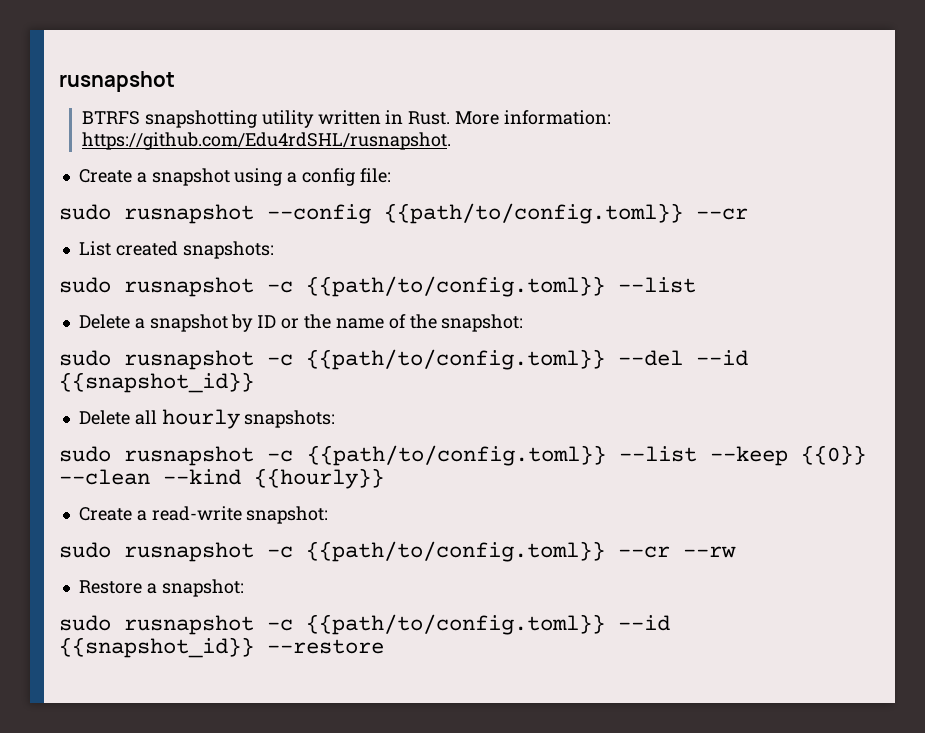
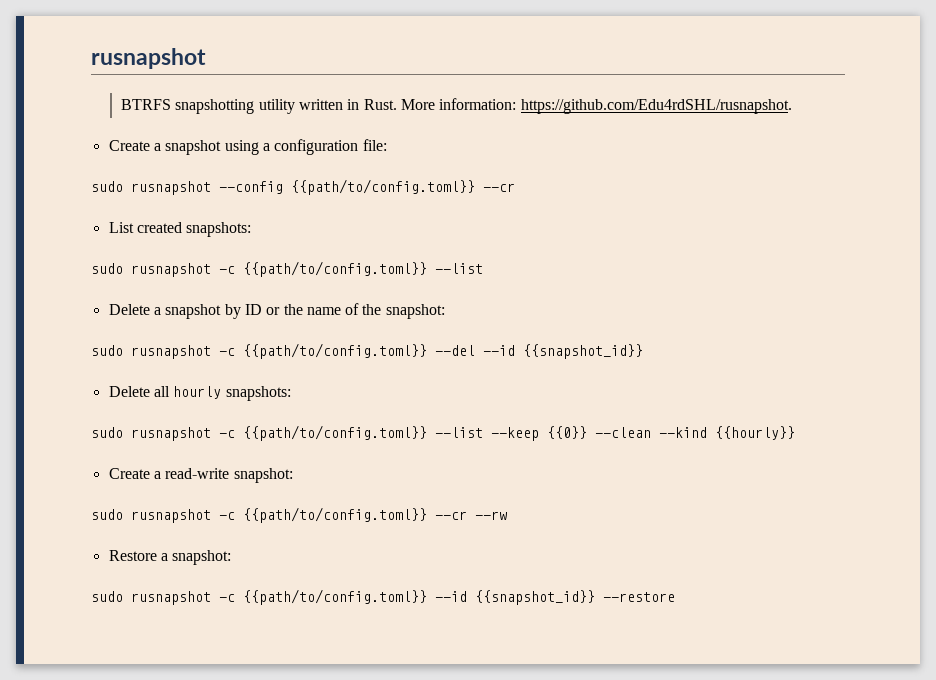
- Create a snapshot using a config file:
+ Create a snapshot using a configuration file:

